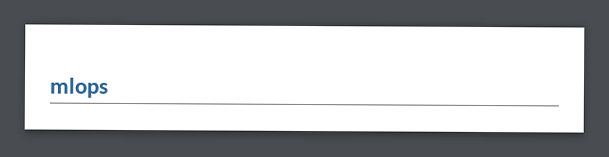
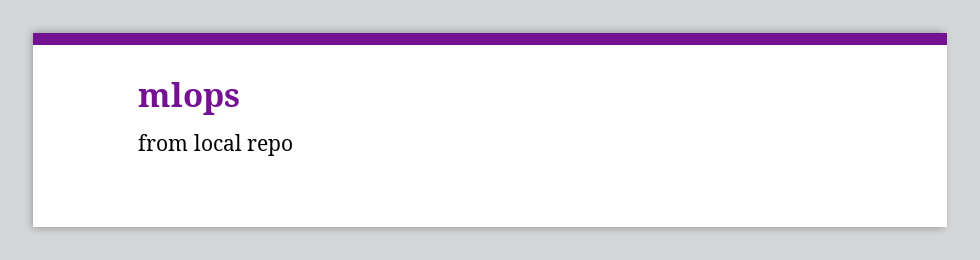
+ from local repo

